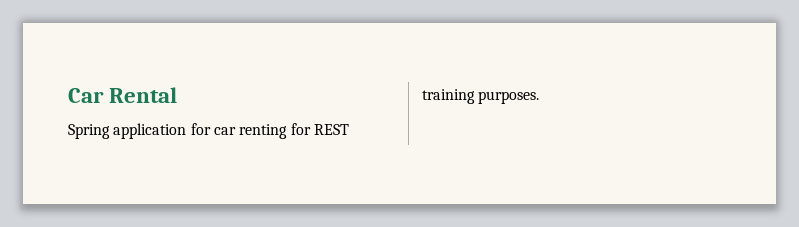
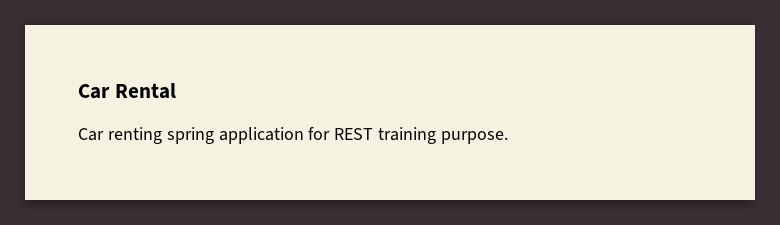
- Spring application for car renting for REST training purposes.
+ Car renting spring application for REST training purpose.

